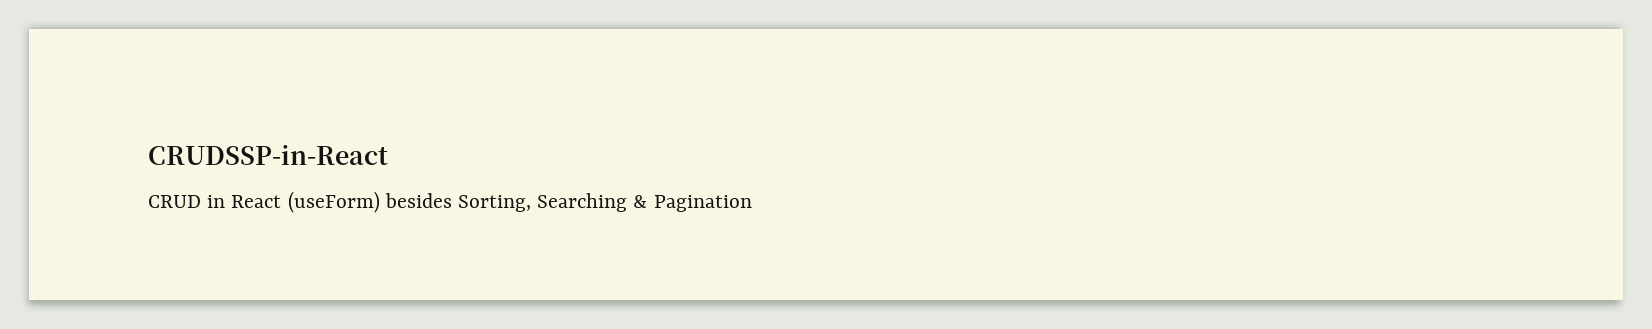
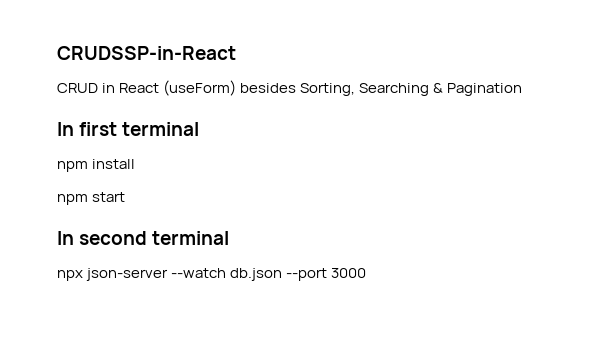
+ In first terminal
+ npm install
+ npm start
+ In second terminal
+ npx json-server --watch db.json --port 3000

